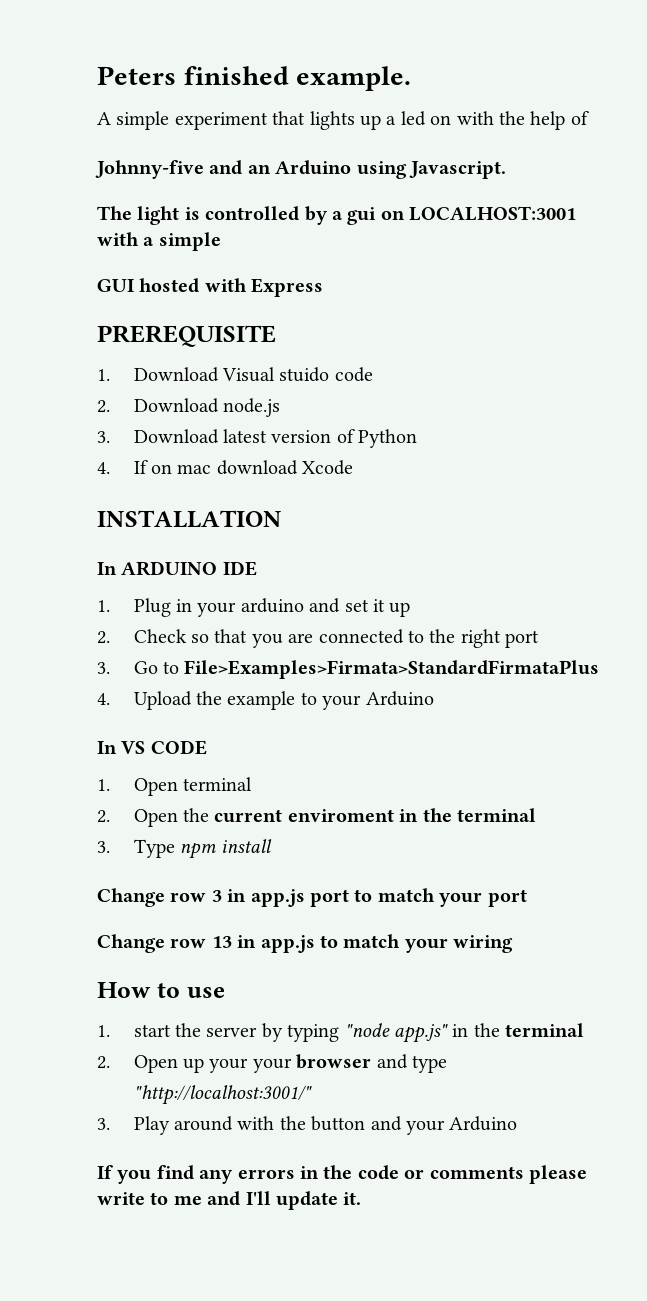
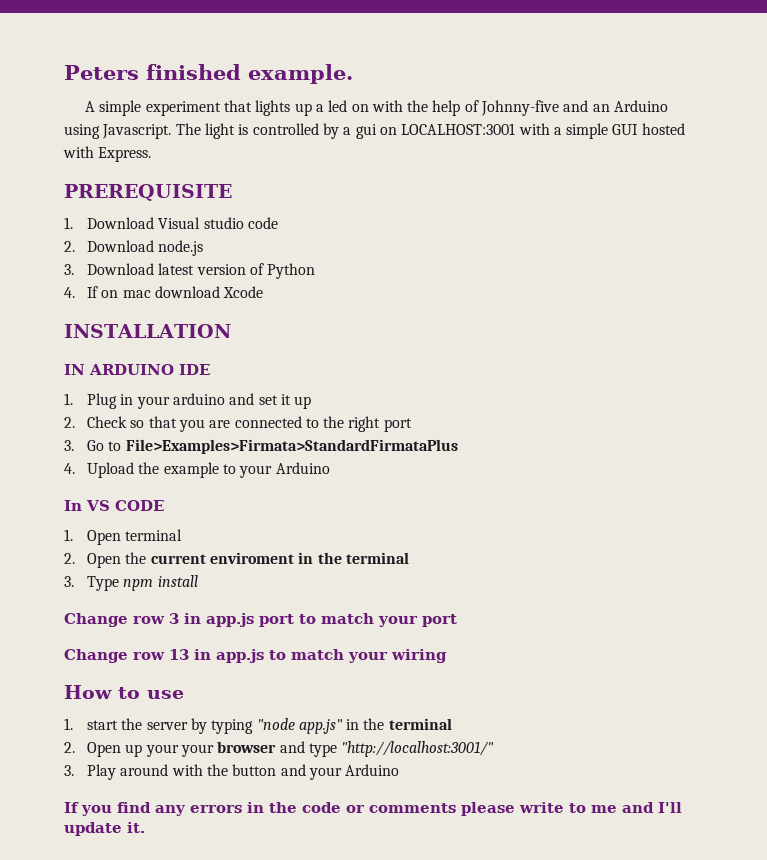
- A simple experiment that lights up a led on with the help of
- Johnny-five and an Arduino using Javascript.
- The light is controlled by a gui on LOCALHOST:3001 with a simple
- GUI hosted with Express
+ A simple experiment that lights up a led on with the help of Johnny-five and an Arduino using Javascript. The light is controlled by a gui on LOCALHOST:3001 with a simple GUI hosted with Express.
- 1. Download Visual stuido code
+ 1. Download Visual studio code
- In ARDUINO IDE
+ IN ARDUINO IDE

